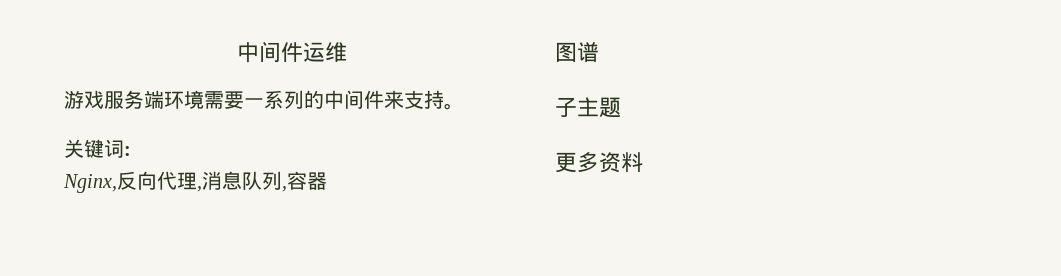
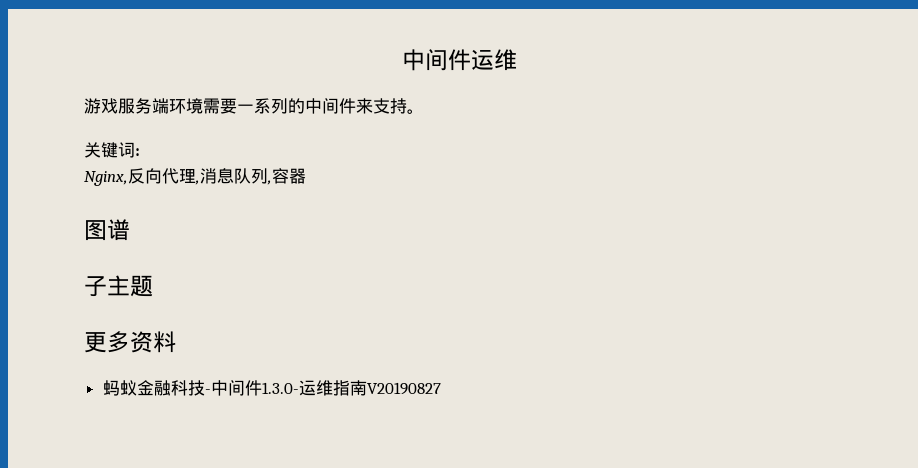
+ 蚂蚁金融科技-中间件1.3.0-运维指南V20190827

